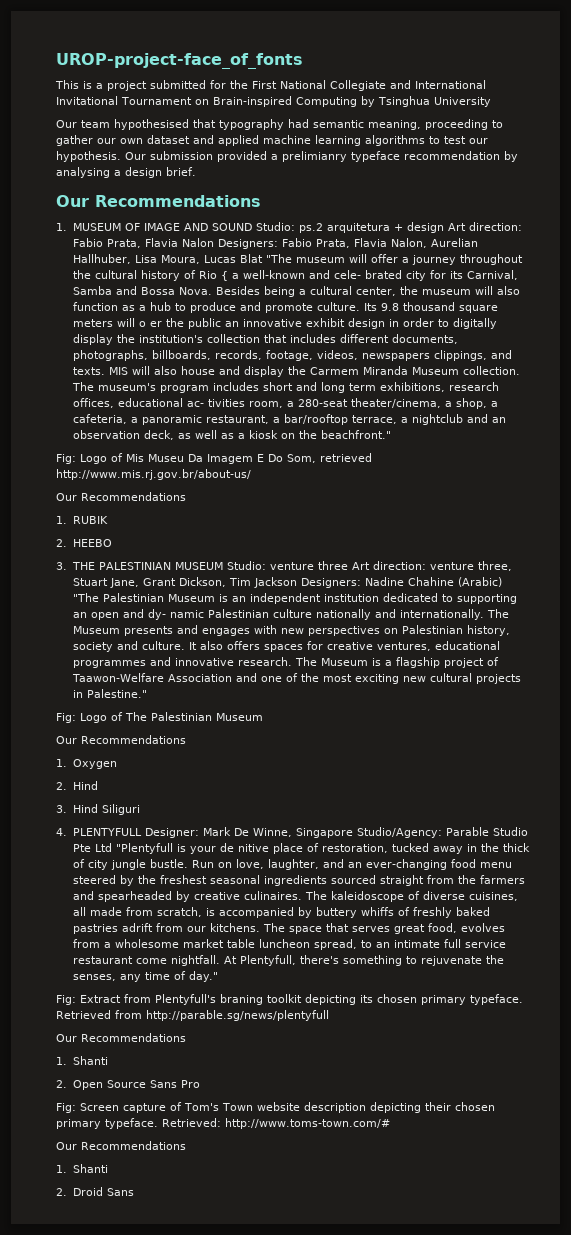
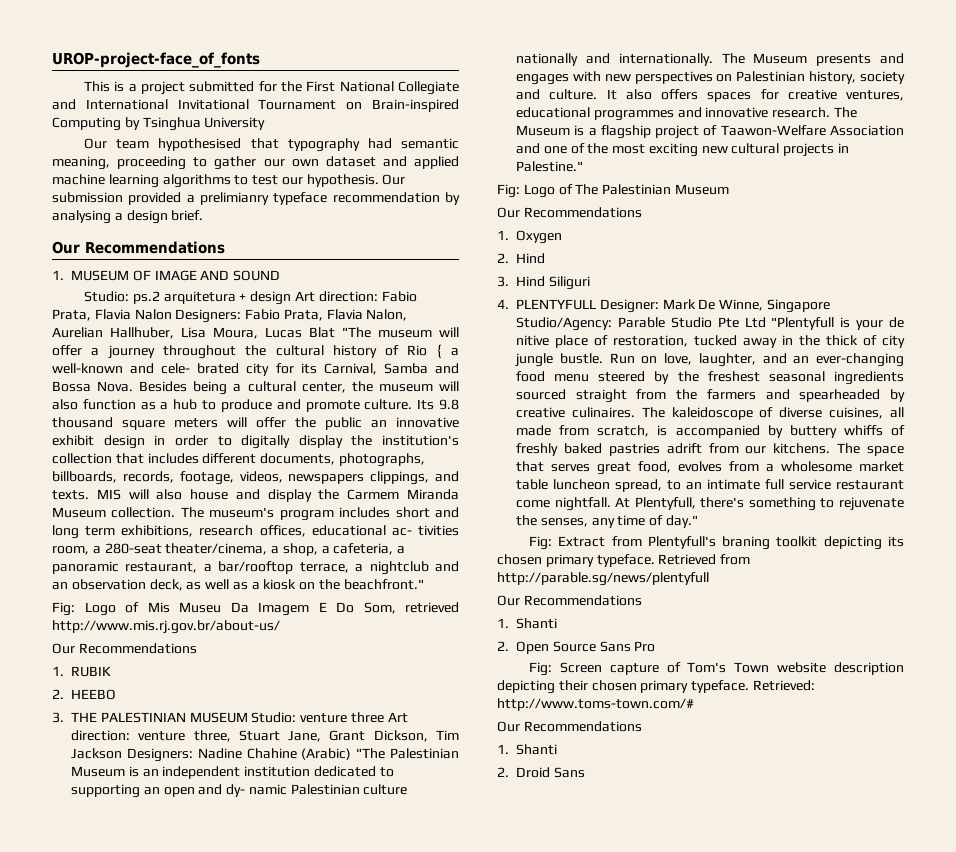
- 1. MUSEUM OF IMAGE AND SOUND Studio: ps.2 arquitetura + design Art direction: Fabio Prata, Flavia Nalon Designers: Fabio Prata, Flavia Nalon, Aurelian Hallhuber, Lisa Moura, Lucas Blat "The museum will offer a journey throughout the cultural history of Rio { a well-known and cele- brated city for its Carnival, Samba and Bossa Nova.
+ 1. MUSEUM OF IMAGE AND SOUND
+ Studio: ps.2 arquitetura + design Art direction: Fabio Prata, Flavia Nalon Designers: Fabio Prata, Flavia Nalon, Aurelian Hallhuber, Lisa Moura, Lucas Blat "The museum will offer a journey throughout the cultural history of Rio { a well-known and cele- brated city for its Carnival, Samba and Bossa Nova.
- Its 9.8 thousand square meters will o er the public an innovative exhibit design in order to digitally display the institution's collection that includes different documents, photographs, billboards, records, footage, videos, newspapers clippings, and texts.
+ Its 9.8 thousand square meters will offer the public an innovative exhibit design in order to digitally display the institution's collection that includes different documents, photographs, billboards, records, footage, videos, newspapers clippings, and texts.

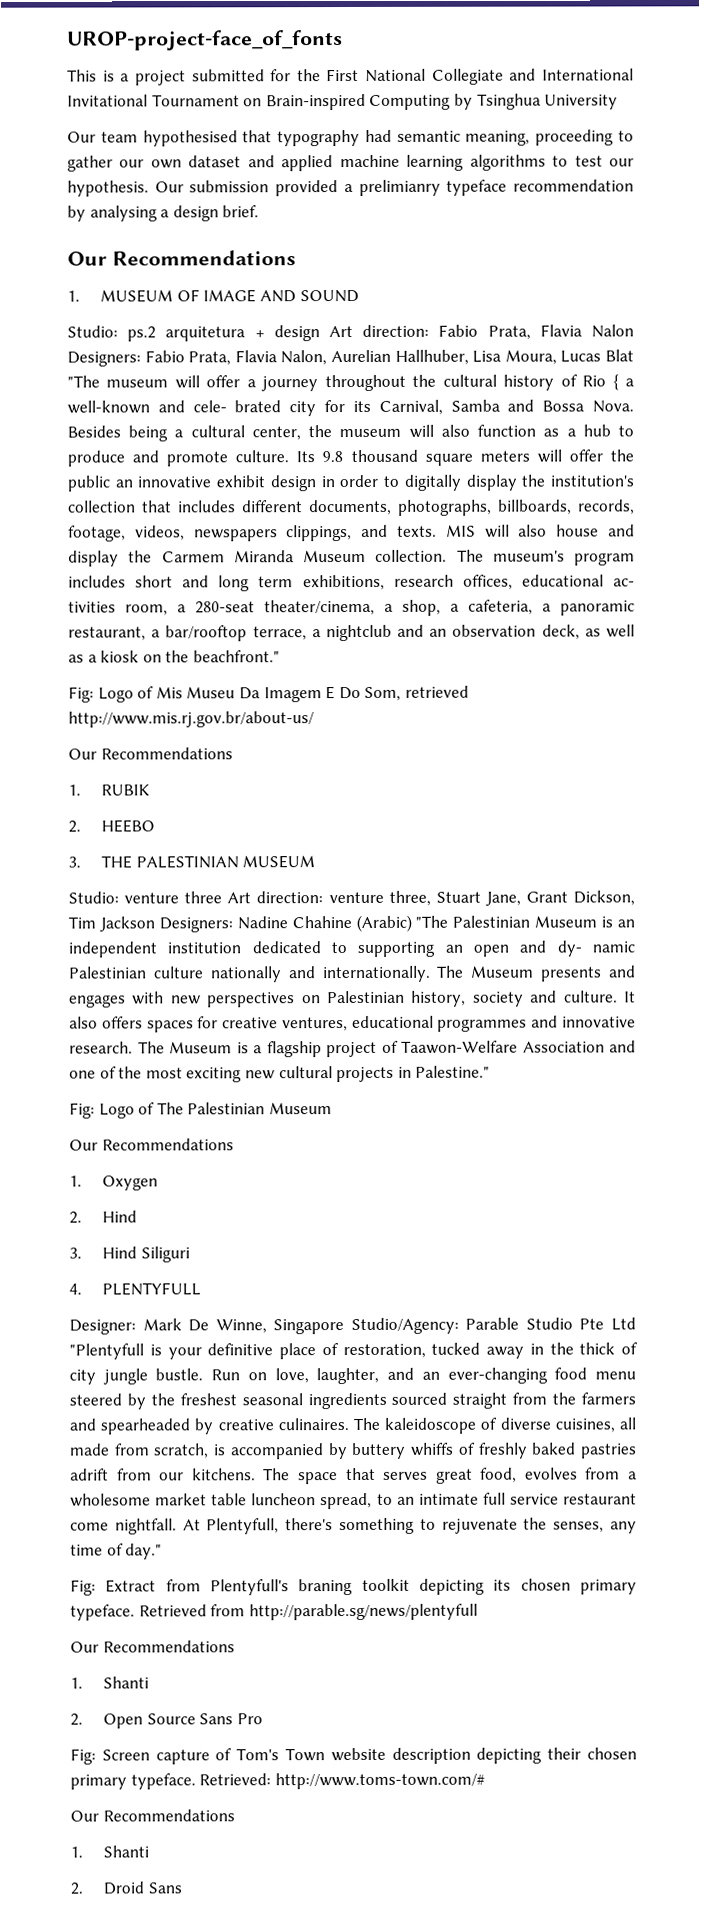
- 3. THE PALESTINIAN MUSEUM Studio: venture three Art direction: venture three, Stuart Jane, Grant Dickson, Tim Jackson Designers: Nadine Chahine (Arabic) "The Palestinian Museum is an independent institution dedicated to supporting an open and dy- namic Palestinian culture nationally and internationally.
+ 3. THE PALESTINIAN MUSEUM
+ Studio: venture three Art direction: venture three, Stuart Jane, Grant Dickson, Tim Jackson Designers: Nadine Chahine (Arabic) "The Palestinian Museum is an independent institution dedicated to supporting an open and dy- namic Palestinian culture nationally and internationally.
- 4. PLENTYFULL Designer: Mark De Winne, Singapore Studio/Agency: Parable Studio Pte Ltd "Plentyfull is your de nitive place of restoration, tucked away in the thick of city jungle bustle.
+ 4. PLENTYFULL
+ Designer: Mark De Winne, Singapore Studio/Agency: Parable Studio Pte Ltd "Plentyfull is your definitive place of restoration, tucked away in the thick of city jungle bustle.

